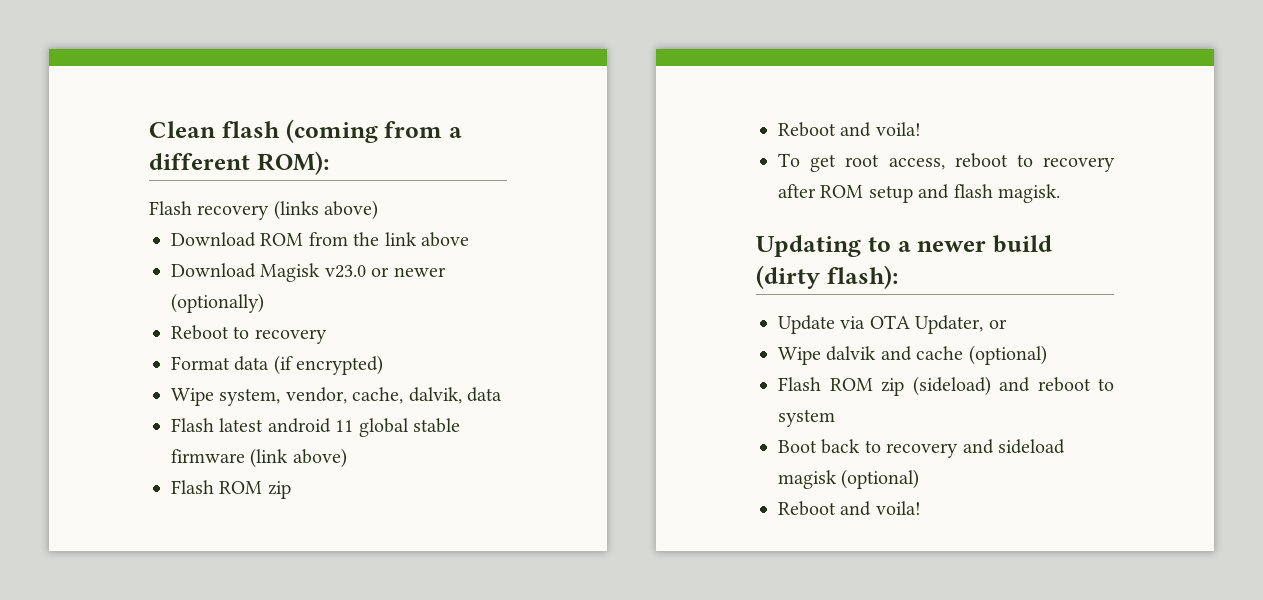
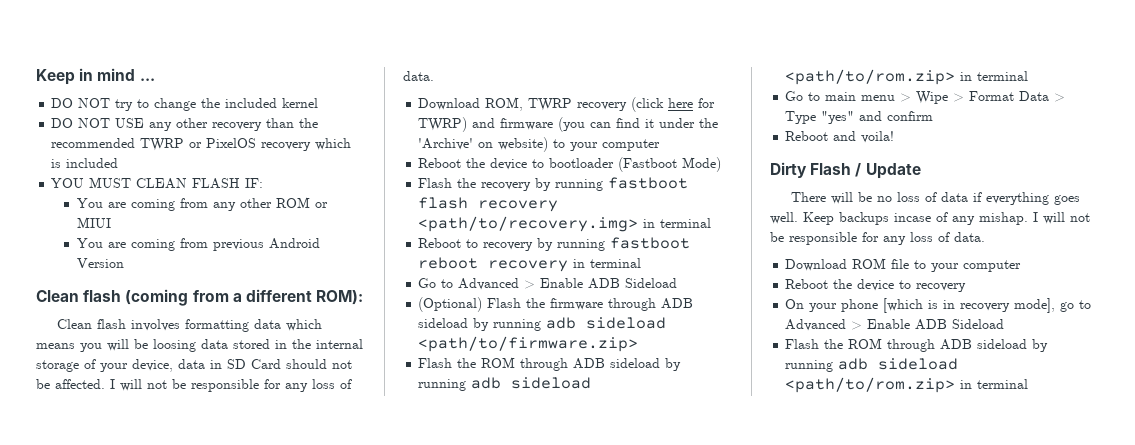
+ Keep in mind ...
+ DO NOT try to change the included kernel
+ DO NOT USE any other recovery than the recommended TWRP or PixelOS recovery which is included
+ YOU MUST CLEAN FLASH IF:
+ You are coming from any other ROM or MIUI
+ You are coming from previous Android Version
- Flash recovery (links above)
- Download ROM from the link above
- Download Magisk v23.0 or newer (optionally)
- Reboot to recovery
- Format data (if encrypted)
- Wipe system, vendor, cache, dalvik, data
- Flash latest android 11 global stable firmware (link above)
- Flash ROM zip
+ Clean flash involves formatting data which means you will be loosing data stored in the internal storage of your device, data in SD Card should not be affected. I will not be responsible for any loss of data.
+ Download ROM, TWRP recovery (click here for TWRP) and firmware (you can find it under the 'Archive' on website) to your computer
+ Reboot the device to bootloader (Fastboot Mode)
+ Flash the recovery by running fastboot flash recovery <path/to/recovery.img> in terminal
+ Reboot to recovery by running fastboot reboot recovery in terminal
+ Go to Advanced > Enable ADB Sideload
+ (Optional) Flash the firmware through ADB sideload by running adb sideload <path/to/firmware.zip>
+ Flash the ROM through ADB sideload by running adb sideload <path/to/rom.zip> in terminal
+ Go to main menu > Wipe > Format Data > Type "yes" and confirm
  Reboot and voila!
- To get root access, reboot to recovery after ROM setup and flash magisk.
- Updating to a newer build (dirty flash):
- Update via OTA Updater, or
- Wipe dalvik and cache (optional)
- Flash ROM zip (sideload) and reboot to system
- Boot back to recovery and sideload magisk (optional)
- Reboot and voila!
+ Dirty Flash / Update
+ There will be no loss of data if everything goes well. Keep backups incase of any mishap. I will not be responsible for any loss of data.
+ Download ROM file to your computer
+ Reboot the device to recovery
+ On your phone [which is in recovery mode], go to Advanced > Enable ADB Sideload
+ Flash the ROM through ADB sideload by running adb sideload <path/to/rom.zip> in terminal

